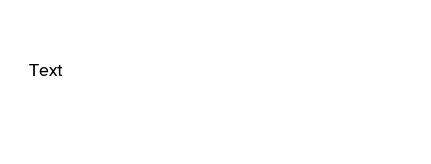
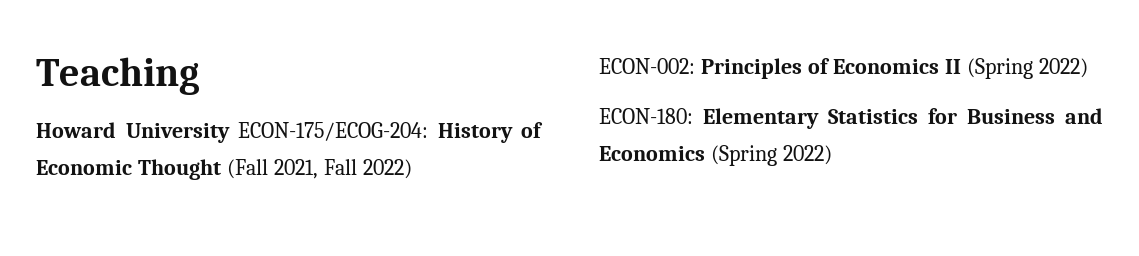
- Text
+ Teaching
+ Howard University ECON-175/ECOG-204: History of Economic Thought (Fall 2021, Fall 2022)
+ ECON-002: Principles of Economics II (Spring 2022)
+ ECON-180: Elementary Statistics for Business and Economics (Spring 2022)

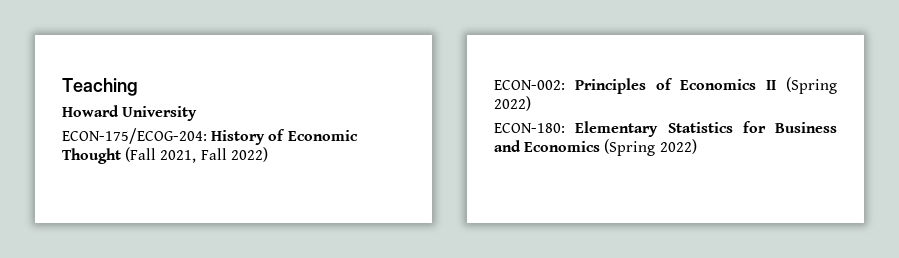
- Howard University ECON-175/ECOG-204: History of Economic Thought (Fall 2021, Fall 2022)
+ Howard University
+ ECON-175/ECOG-204: History of Economic Thought (Fall 2021, Fall 2022)

